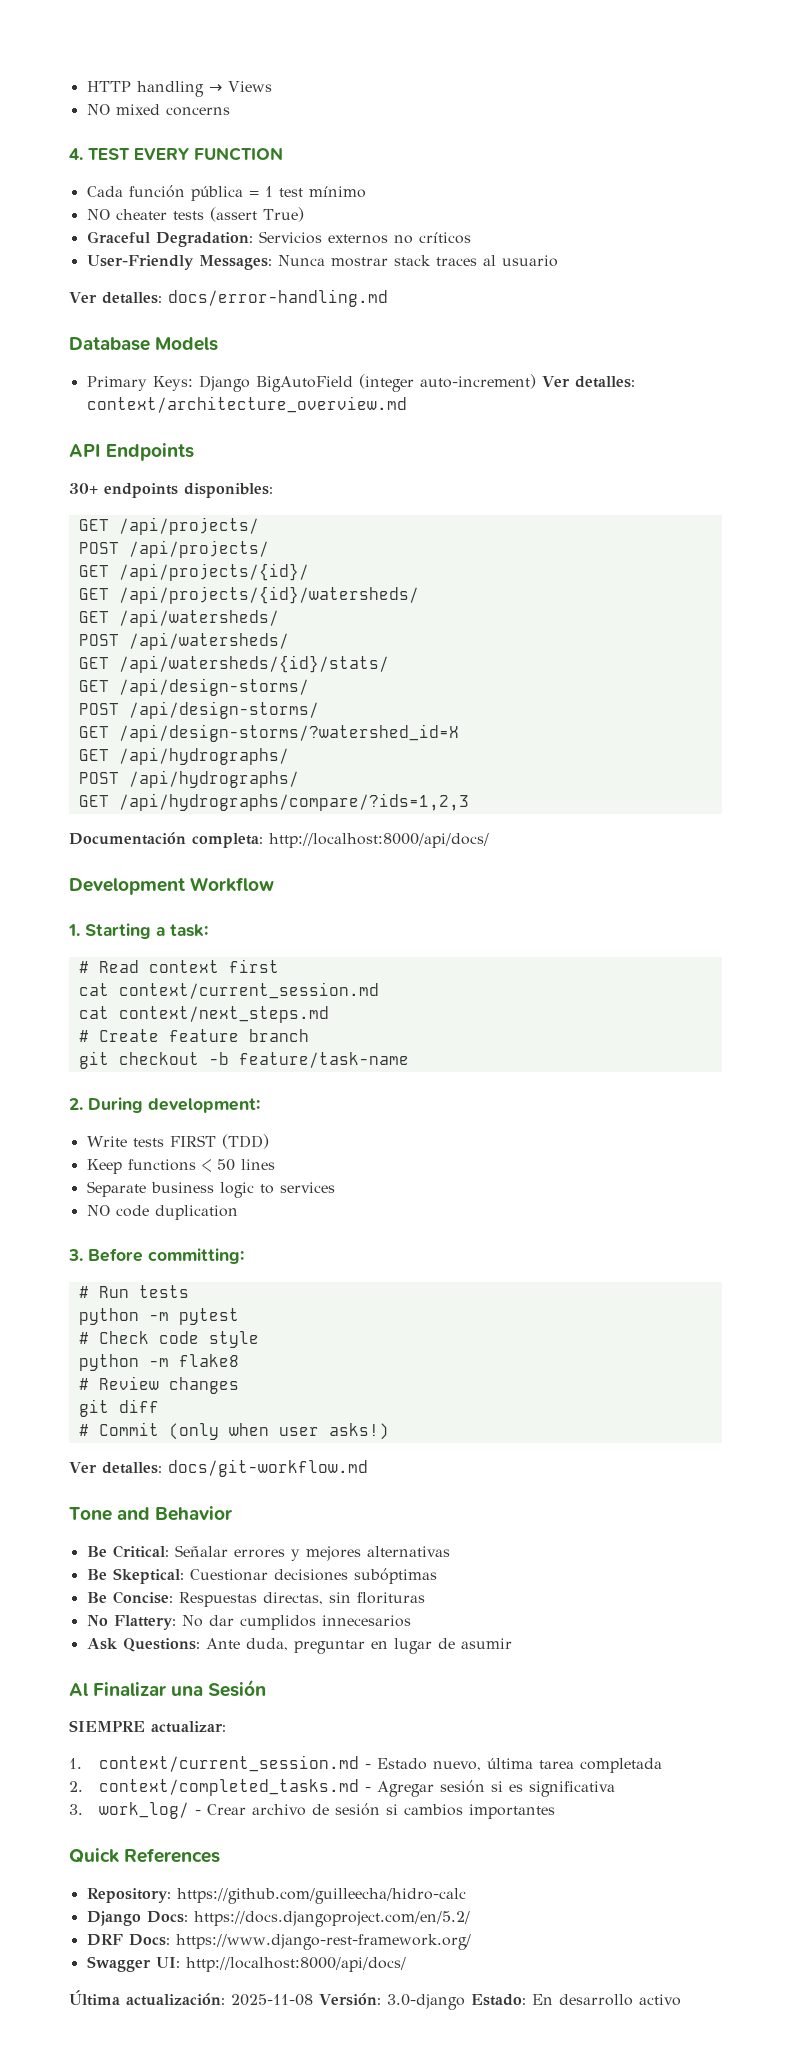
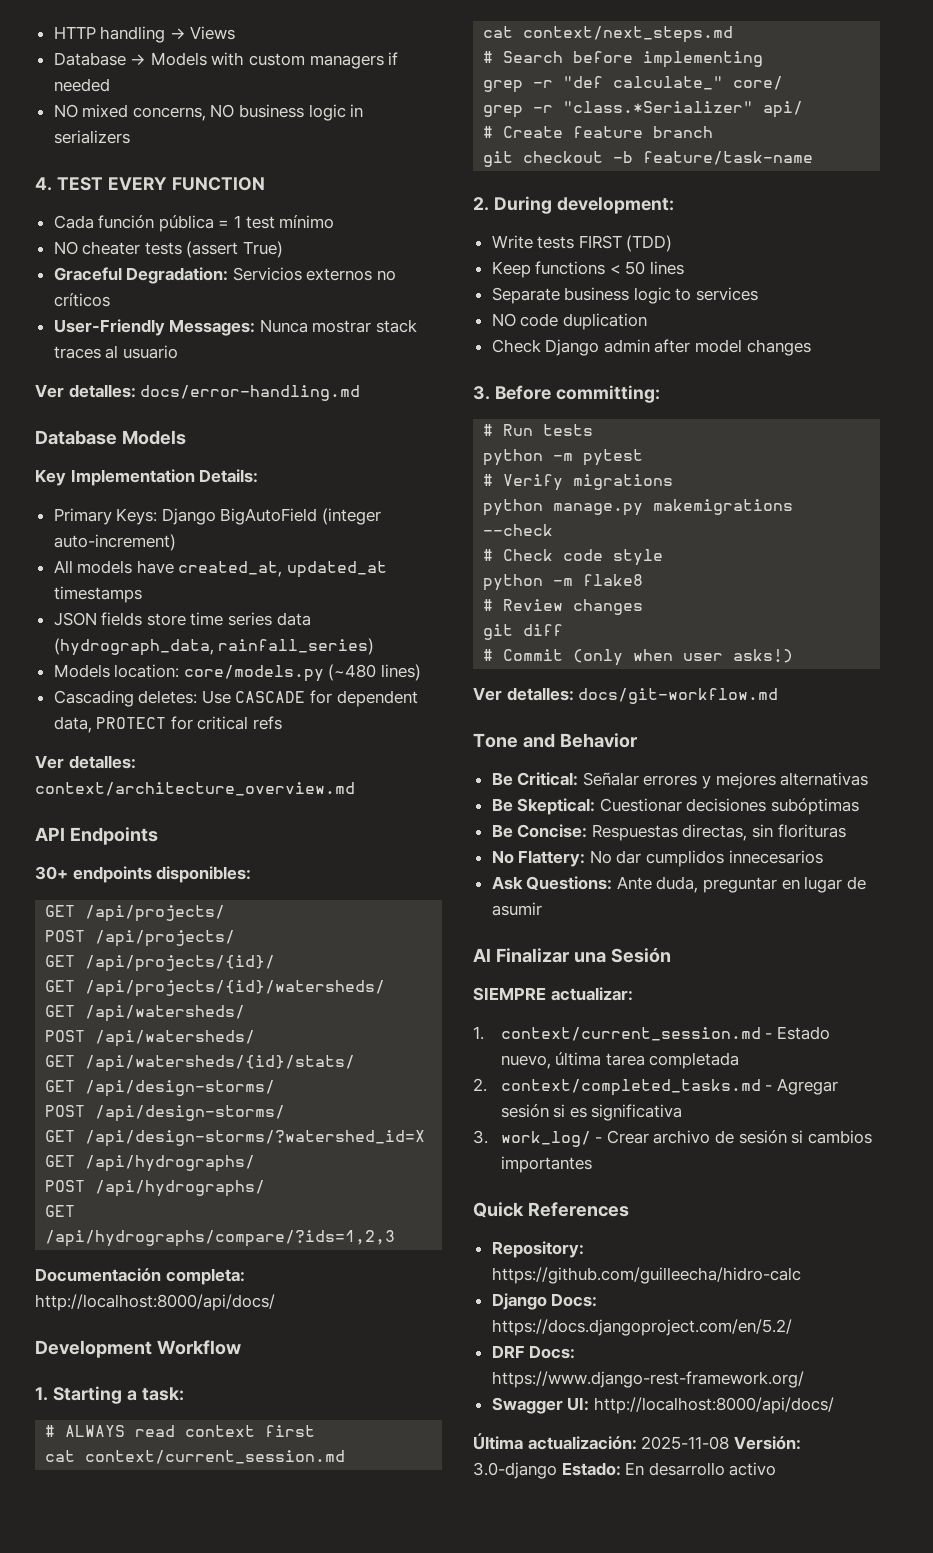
- NO mixed concerns
+ Database → Models with custom managers if needed
+ NO mixed concerns, NO business logic in serializers
+ Key Implementation Details:
- Primary Keys: Django BigAutoField (integer auto-increment) Ver detalles: context/architecture_overview.md
+ Primary Keys: Django BigAutoField (integer auto-increment)
+ All models have created_at, updated_at timestamps
+ JSON fields store time series data (hydrograph_data, rainfall_series)
+ Models location: core/models.py (~480 lines)
+ Cascading deletes: Use CASCADE for dependent data, PROTECT for critical refs
+ Ver detalles: context/architecture_overview.md
- # Read context first
+ # ALWAYS read context first
+ # Search before implementing
+ grep -r "def calculate_" core/
+ grep -r "class.*Serializer" api/
+ Check Django admin after model changes
+ # Verify migrations
+ python manage.py makemigrations --check

